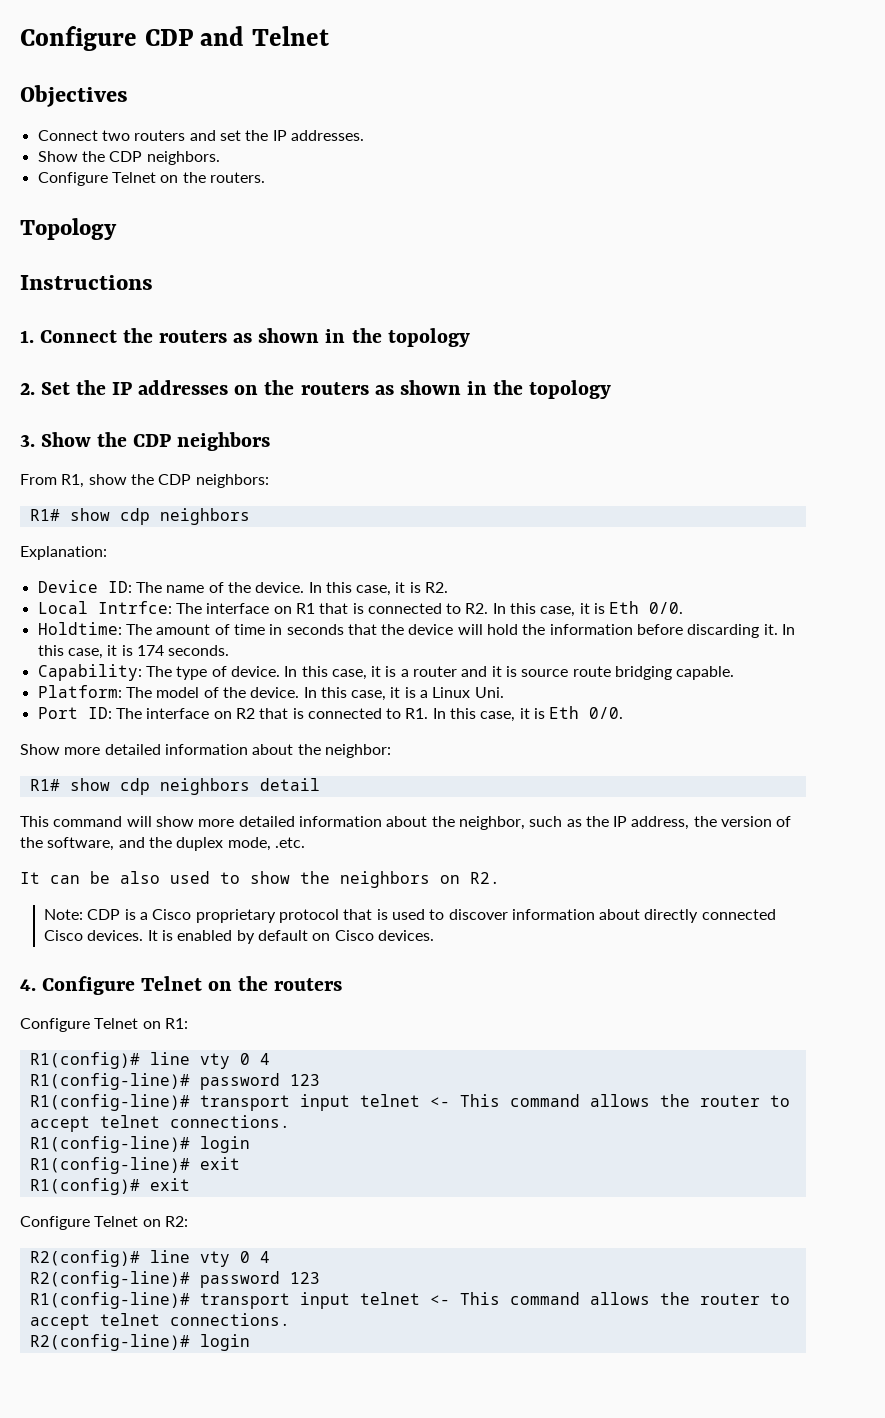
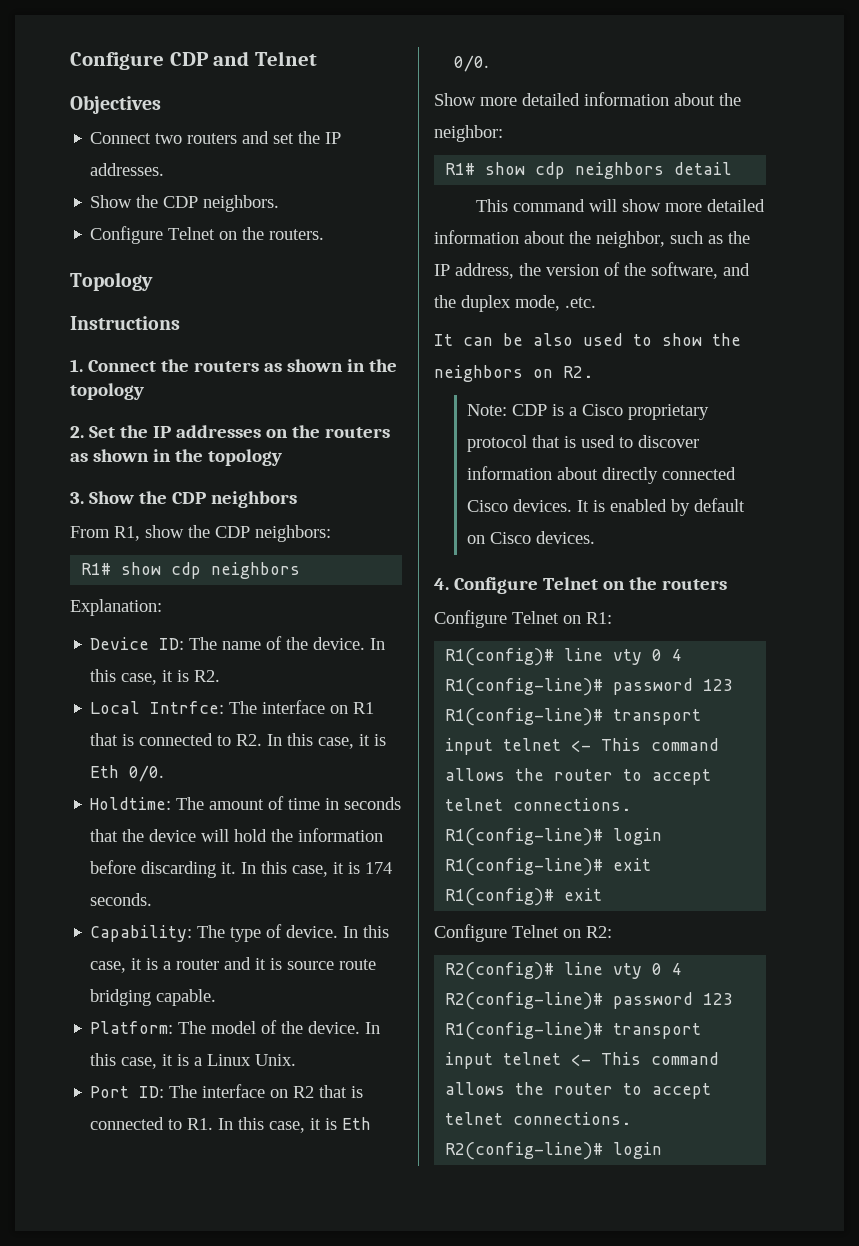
- In this case, it is a Linux Uni.
+ In this case, it is a Linux Unix.

